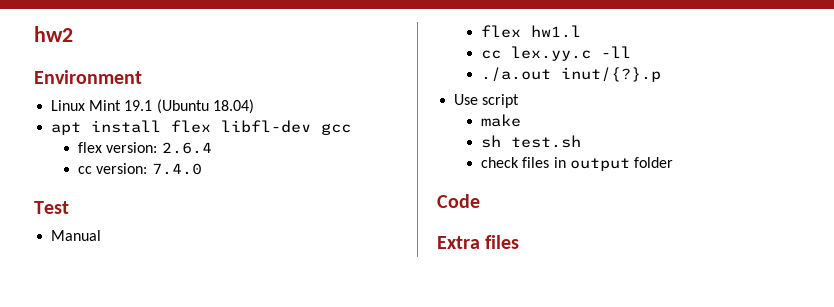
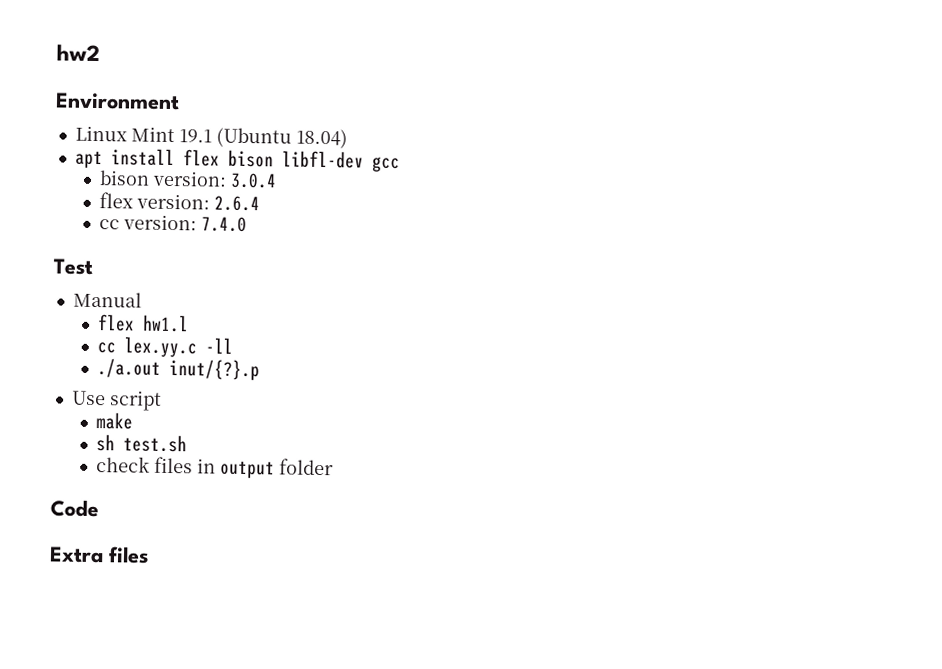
- apt install flex libfl-dev gcc
+ apt install flex bison libfl-dev gcc
+ bison version: 3.0.4

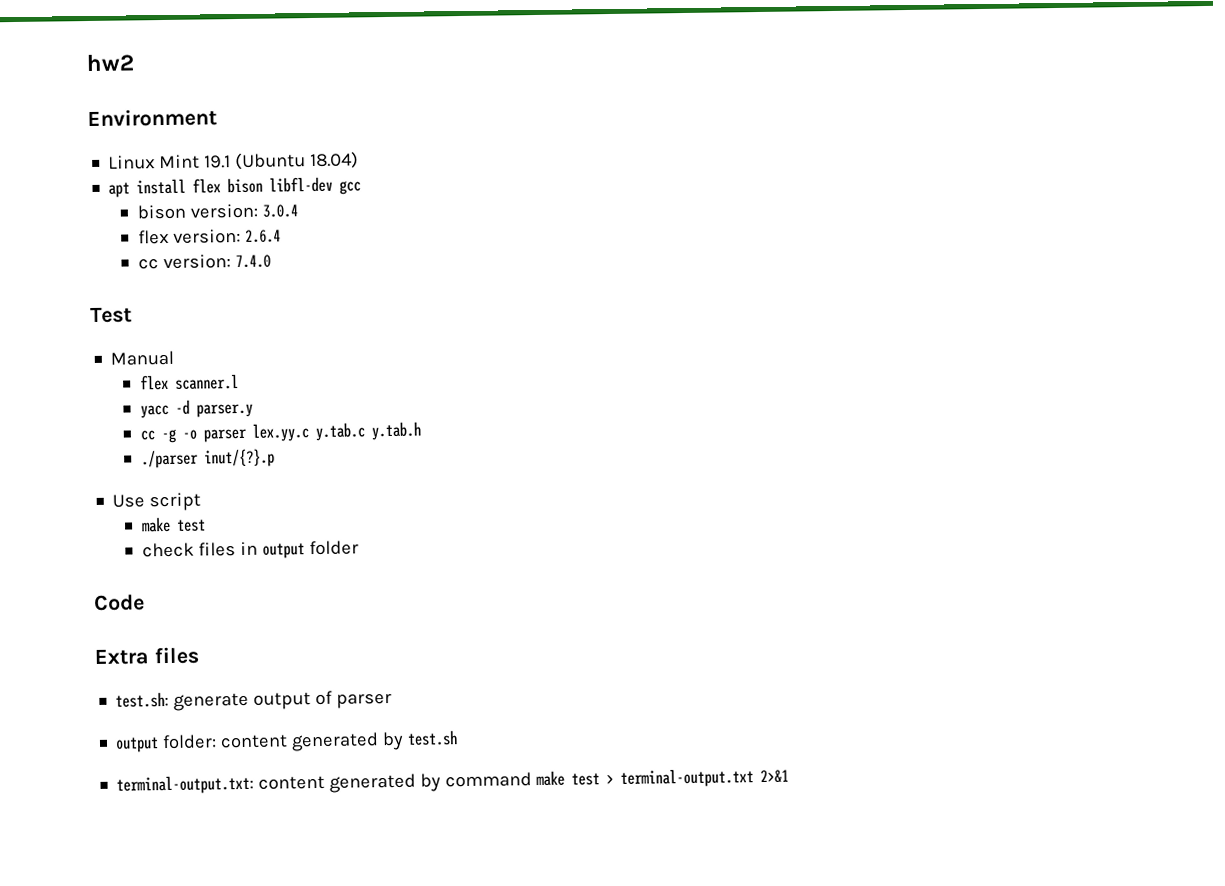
- flex hw1.l
- cc lex.yy.c -ll
- ./a.out inut/{?}.p
+ flex scanner.l
+ yacc -d parser.y
+ cc -g -o parser lex.yy.c y.tab.c y.tab.h
+ ./parser inut/{?}.p
  Use script
- make
- sh test.sh
+ make test
+ test.sh: generate output of parser
+ output folder: content generated by test.sh
+ terminal-output.txt: content generated by command make test > terminal-output.txt 2>&1

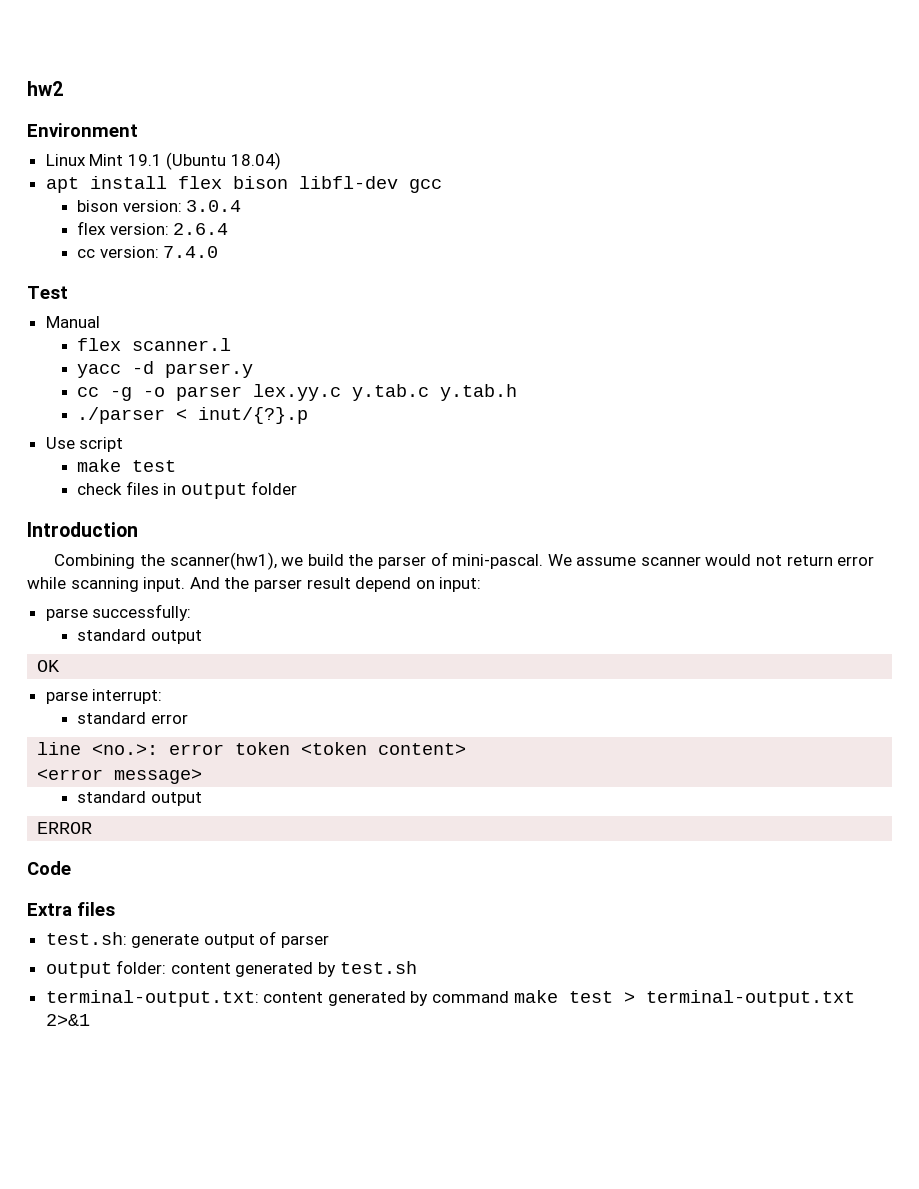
- ./parser inut/{?}.p
+ ./parser < inut/{?}.p
+ Introduction
+ Combining the scanner(hw1), we build the parser of mini-pascal. We assume scanner would not return error while scanning input. And the parser result depend on input:
+ parse successfully:
+ standard output
+ OK
+ parse interrupt:
+ standard error
+ line <no.>: error token <token content>
+ <error message>
+ standard output
+ ERROR

